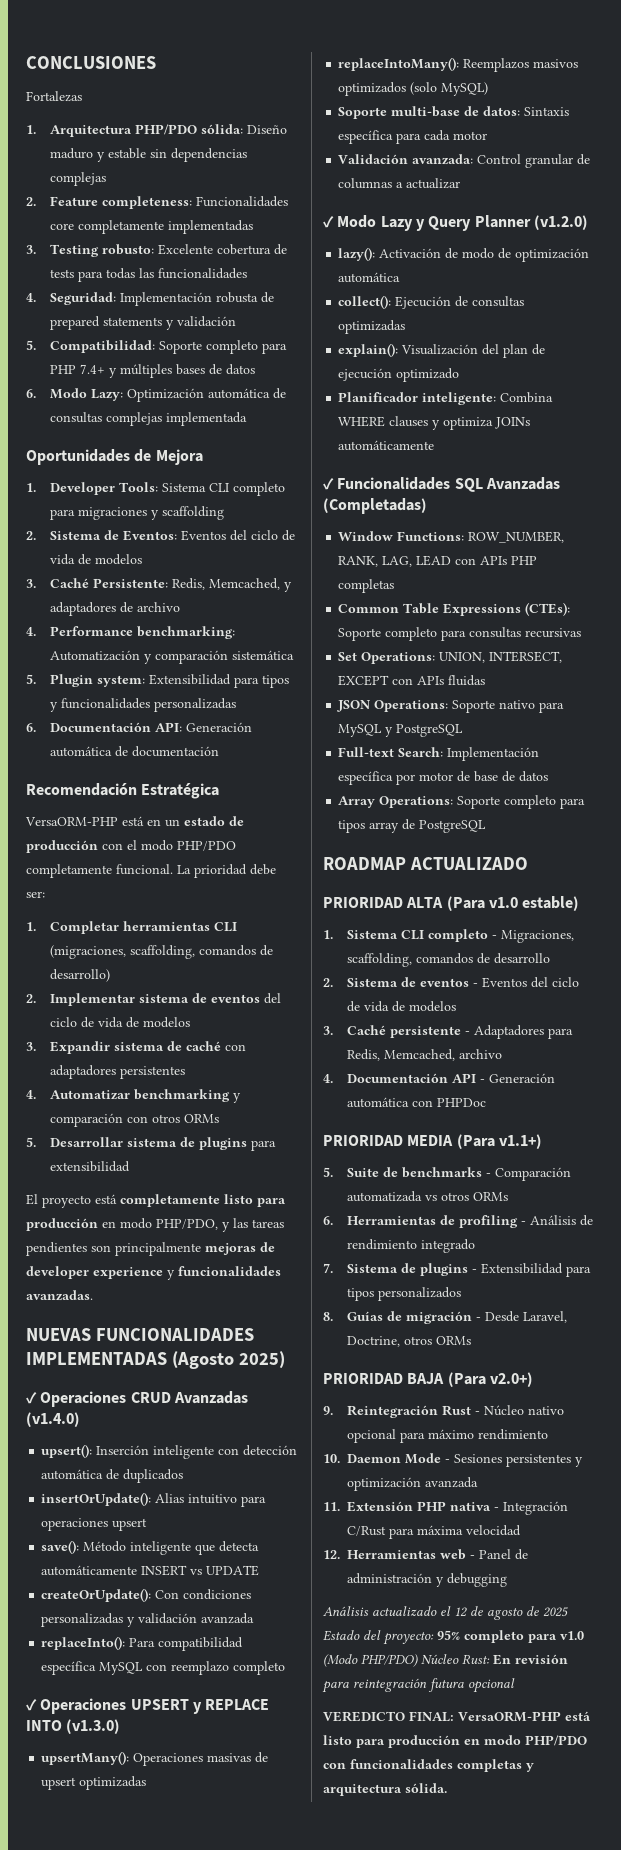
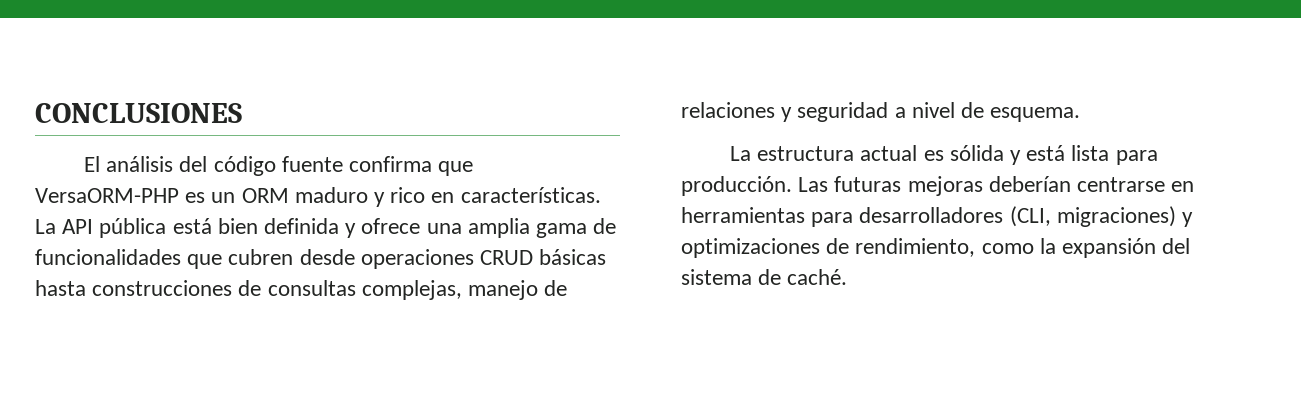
- Fortalezas
- 1. Arquitectura PHP/PDO sólida: Diseño maduro y estable sin dependencias complejas
- 2. Feature completeness: Funcionalidades core completamente implementadas
- 3. Testing robusto: Excelente cobertura de tests para todas las funcionalidades
- 4. Seguridad: Implementación robusta de prepared statements y validación
- 5. Compatibilidad: Soporte completo para PHP 7.4+ y múltiples bases de datos
- 6. Modo Lazy: Optimización automática de consultas complejas implementada
- Oportunidades de Mejora
- 1. Developer Tools: Sistema CLI completo para migraciones y scaffolding
- 2. Sistema de Eventos: Eventos del ciclo de vida de modelos
- 3. Caché Persistente: Redis, Memcached, y adaptadores de archivo
- 4. Performance benchmarking: Automatización y comparación sistemática
- 5. Plugin system: Extensibilidad para tipos y funcionalidades personalizadas
- 6. Documentación API: Generación automática de documentación
- Recomendación Estratégica
- VersaORM-PHP está en un estado de producción con el modo PHP/PDO completamente funcional. La prioridad debe ser:
- 1. Completar herramientas CLI (migraciones, scaffolding, comandos de desarrollo)
- 2. Implementar sistema de eventos del ciclo de vida de modelos
- 3. Expandir sistema de caché con adaptadores persistentes
- 4. Automatizar benchmarking y comparación con otros ORMs
- 5. Desarrollar sistema de plugins para extensibilidad
- El proyecto está completamente listo para producción en modo PHP/PDO, y las tareas pendientes son principalmente mejoras de developer experience y funcionalidades avanzadas.
- NUEVAS FUNCIONALIDADES IMPLEMENTADAS (Agosto 2025)
- ✓ Operaciones CRUD Avanzadas (v1.4.0)
- upsert(): Inserción inteligente con detección automática de duplicados
- insertOrUpdate(): Alias intuitivo para operaciones upsert
- save(): Método inteligente que detecta automáticamente INSERT vs UPDATE
- createOrUpdate(): Con condiciones personalizadas y validación avanzada
- replaceInto(): Para compatibilidad específica MySQL con reemplazo completo
- ✓ Operaciones UPSERT y REPLACE INTO (v1.3.0)
- upsertMany(): Operaciones masivas de upsert optimizadas
- replaceIntoMany(): Reemplazos masivos optimizados (solo MySQL)
- Soporte multi-base de datos: Sintaxis específica para cada motor
- Validación avanzada: Control granular de columnas a actualizar
- ✓ Modo Lazy y Query Planner (v1.2.0)
- lazy(): Activación de modo de optimización automática
- collect(): Ejecución de consultas optimizadas
- explain(): Visualización del plan de ejecución optimizado
- Planificador inteligente: Combina WHERE clauses y optimiza JOINs automáticamente
- ✓ Funcionalidades SQL Avanzadas (Completadas)
- Window Functions: ROW_NUMBER, RANK, LAG, LEAD con APIs PHP completas
- Common Table Expressions (CTEs): Soporte completo para consultas recursivas
- Set Operations: UNION, INTERSECT, EXCEPT con APIs fluidas
- JSON Operations: Soporte nativo para MySQL y PostgreSQL
- Full-text Search: Implementación específica por motor de base de datos
- Array Operations: Soporte completo para tipos array de PostgreSQL
- ROADMAP ACTUALIZADO
- PRIORIDAD ALTA (Para v1.0 estable)
- 1. Sistema CLI completo - Migraciones, scaffolding, comandos de desarrollo
- 2. Sistema de eventos - Eventos del ciclo de vida de modelos
- 3. Caché persistente - Adaptadores para Redis, Memcached, archivo
- 4. Documentación API - Generación automática con PHPDoc
- PRIORIDAD MEDIA (Para v1.1+)
- 5. Suite de benchmarks - Comparación automatizada vs otros ORMs
- 6. Herramientas de profiling - Análisis de rendimiento integrado
- 7. Sistema de plugins - Extensibilidad para tipos personalizados
- 8. Guías de migración - Desde Laravel, Doctrine, otros ORMs
- PRIORIDAD BAJA (Para v2.0+)
- 9. Reintegración Rust - Núcleo nativo opcional para máximo rendimiento
- 10. Daemon Mode - Sesiones persistentes y optimización avanzada
- 11. Extensión PHP nativa - Integración C/Rust para máxima velocidad
- 12. Herramientas web - Panel de administración y debugging
- Análisis actualizado el 12 de agosto de 2025 Estado del proyecto: 95% completo para v1.0 (Modo PHP/PDO) Núcleo Rust: En revisión para reintegración futura opcional
- VEREDICTO FINAL: VersaORM-PHP está listo para producción en modo PHP/PDO con funcionalidades completas y arquitectura sólida.
+ El análisis del código fuente confirma que VersaORM-PHP es un ORM maduro y rico en características. La API pública está bien definida y ofrece una amplia gama de funcionalidades que cubren desde operaciones CRUD básicas hasta construcciones de consultas complejas, manejo de relaciones y seguridad a nivel de esquema.
+ La estructura actual es sólida y está lista para producción. Las futuras mejoras deberían centrarse en herramientas para desarrolladores (CLI, migraciones) y optimizaciones de rendimiento, como la expansión del sistema de caché.

